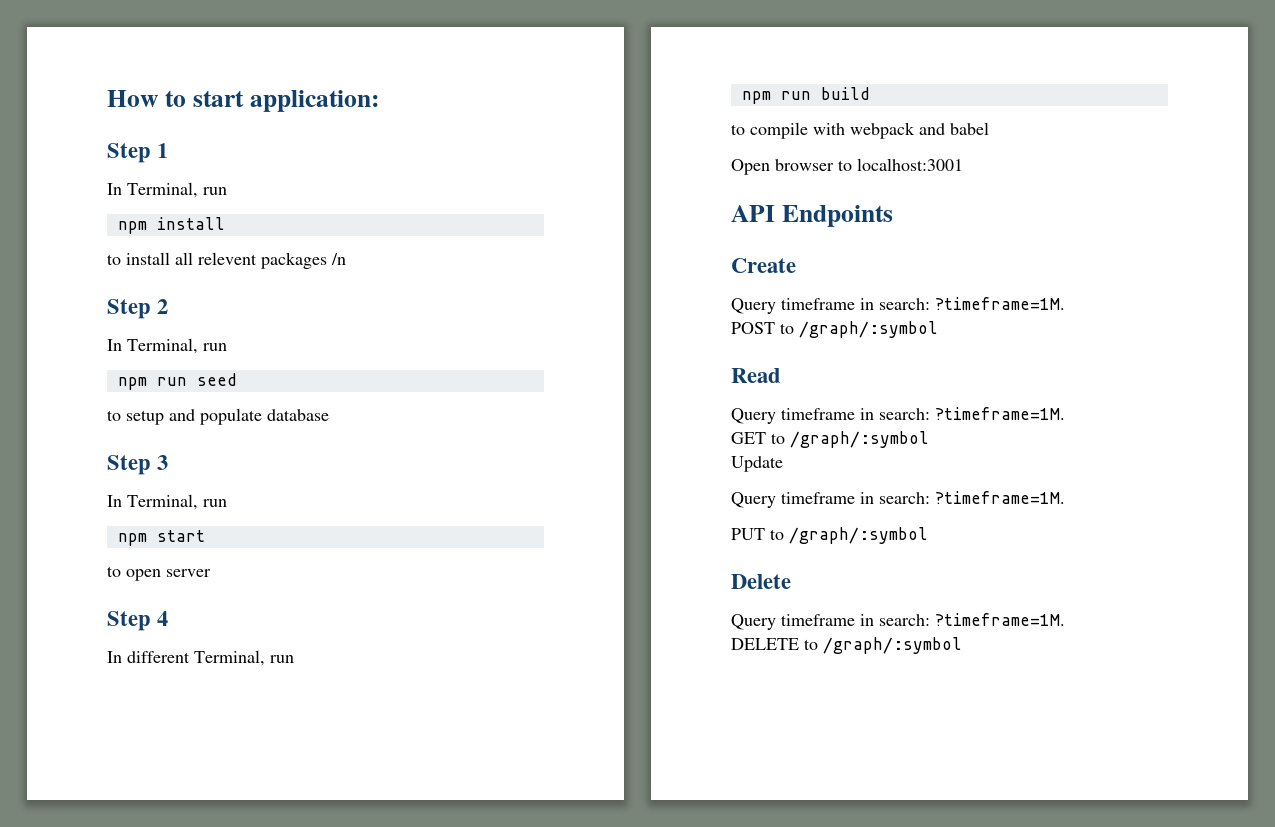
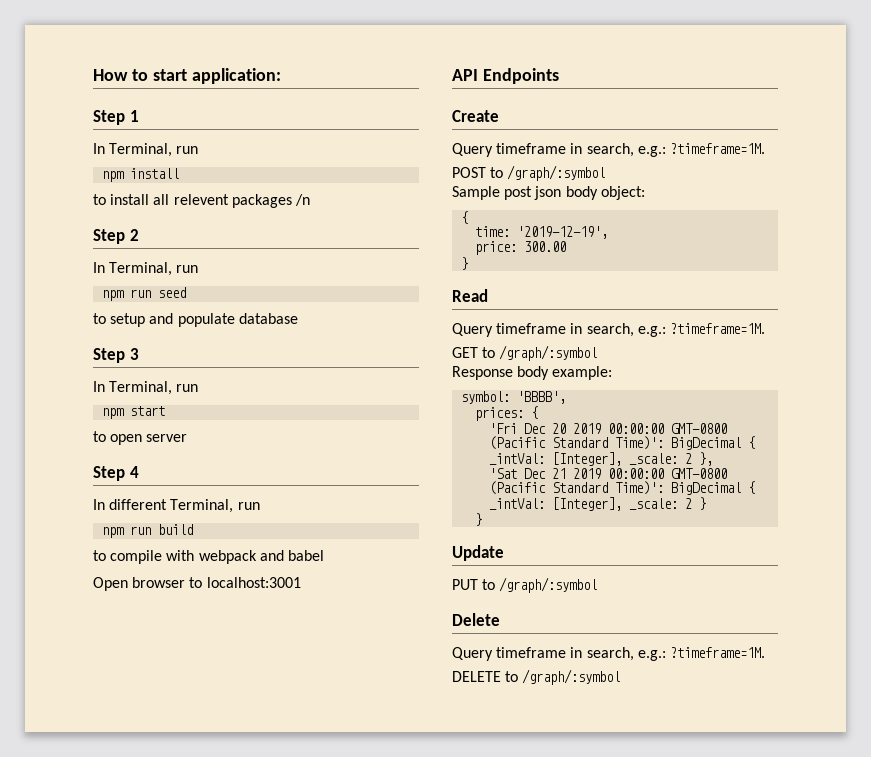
  Create
- Query timeframe in search: ?timeframe=1M.
+ Query timeframe in search, e.g.: ?timeframe=1M.
+ Sample post json body object:
+ {
+ time: '2019-12-19',
+ price: 300.00
+ }
  Read
- Query timeframe in search: ?timeframe=1M.
+ Query timeframe in search, e.g.: ?timeframe=1M.
+ Response body example:
+ symbol: 'BBBB',
+ prices: {
+ 'Fri Dec 20 2019 00:00:00 GMT-0800 (Pacific Standard Time)': BigDecimal { _intVal: [Integer], _scale: 2 },
+ 'Sat Dec 21 2019 00:00:00 GMT-0800 (Pacific Standard Time)': BigDecimal { _intVal: [Integer], _scale: 2 }
+ }
  Update
- Query timeframe in search: ?timeframe=1M.
  Delete
- Query timeframe in search: ?timeframe=1M.
+ Query timeframe in search, e.g.: ?timeframe=1M.

